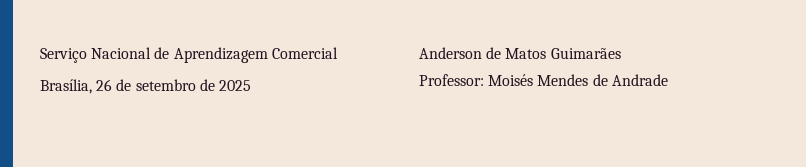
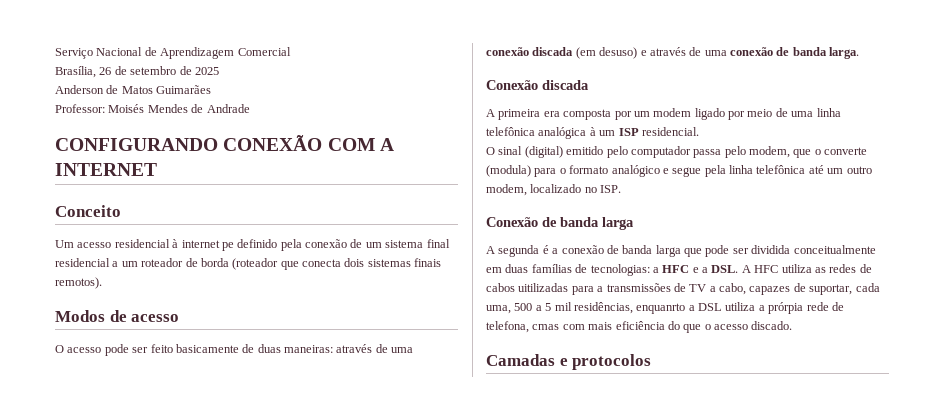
+ CONFIGURANDO CONEXÃO COM A INTERNET
+ Conceito
+ Um acesso residencial à internet pe definido pela conexão de um sistema final residencial a um roteador de borda (roteador que conecta dois sistemas finais remotos).
+ Modos de acesso
+ O acesso pode ser feito basicamente de duas maneiras: através de uma conexão discada (em desuso) e através de uma conexão de banda larga.
+ Conexão discada
+ A primeira era composta por um modem ligado por meio de uma linha telefônica analógica à um ISP residencial.
+ O sinal (digital) emitido pelo computador passa pelo modem, que o converte (modula) para o formato analógico e segue pela linha telefônica até um outro modem, localizado no ISP.
+ Conexão de banda larga
+ A segunda é a conexão de banda larga que pode ser dividida conceitualmente em duas famílias de tecnologias: a HFC e a DSL. A HFC utiliza as redes de cabos uitilizadas para a transmissões de TV a cabo, capazes de suportar, cada uma, 500 a 5 mil residências, enquanrto a DSL utiliza a prórpia rede de telefona, cmas com mais eficiência do que o acesso discado.
+ Camadas e protocolos

